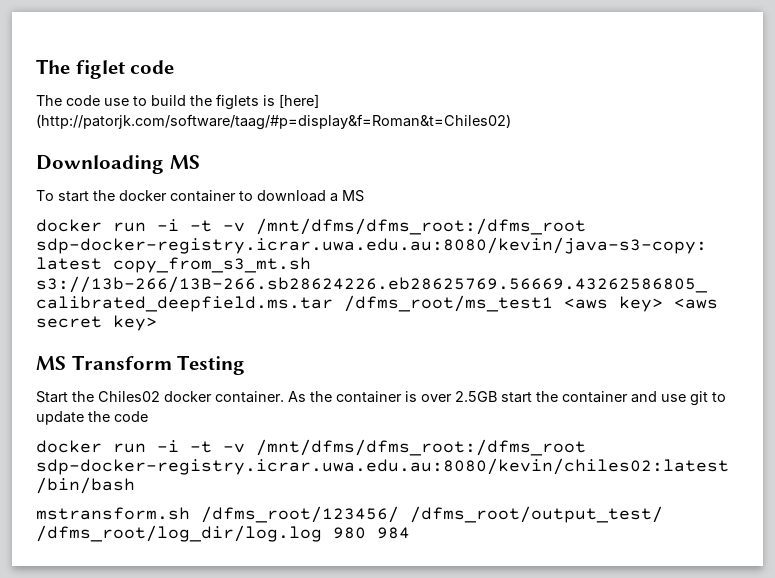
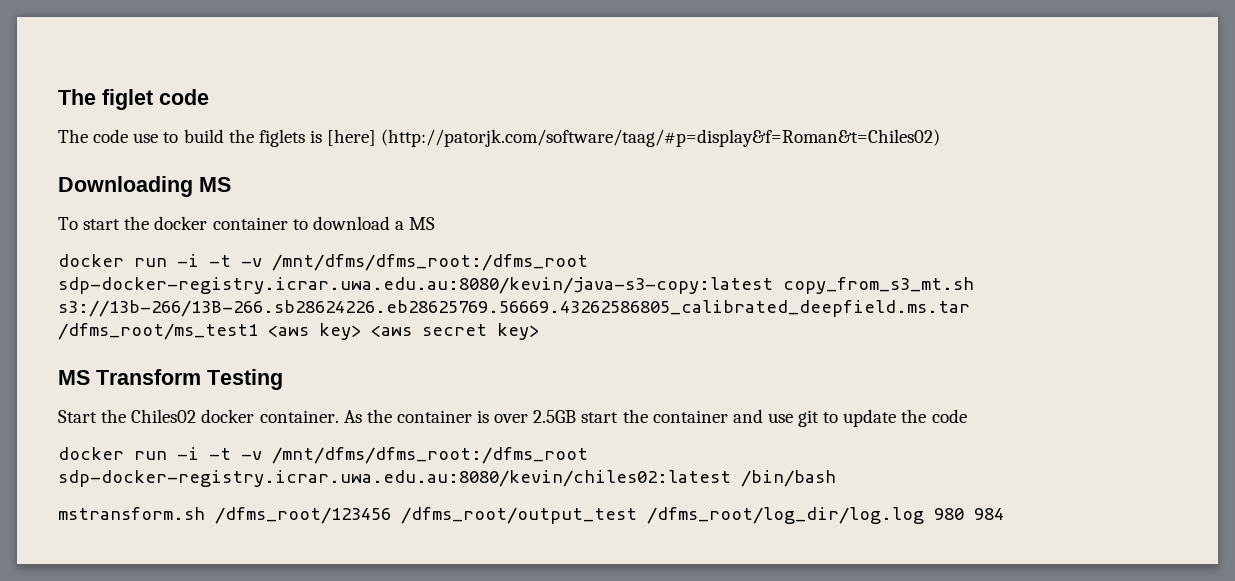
- mstransform.sh /dfms_root/123456/ /dfms_root/output_test/ /dfms_root/log_dir/log.log 980 984
+ mstransform.sh /dfms_root/123456 /dfms_root/output_test /dfms_root/log_dir/log.log 980 984

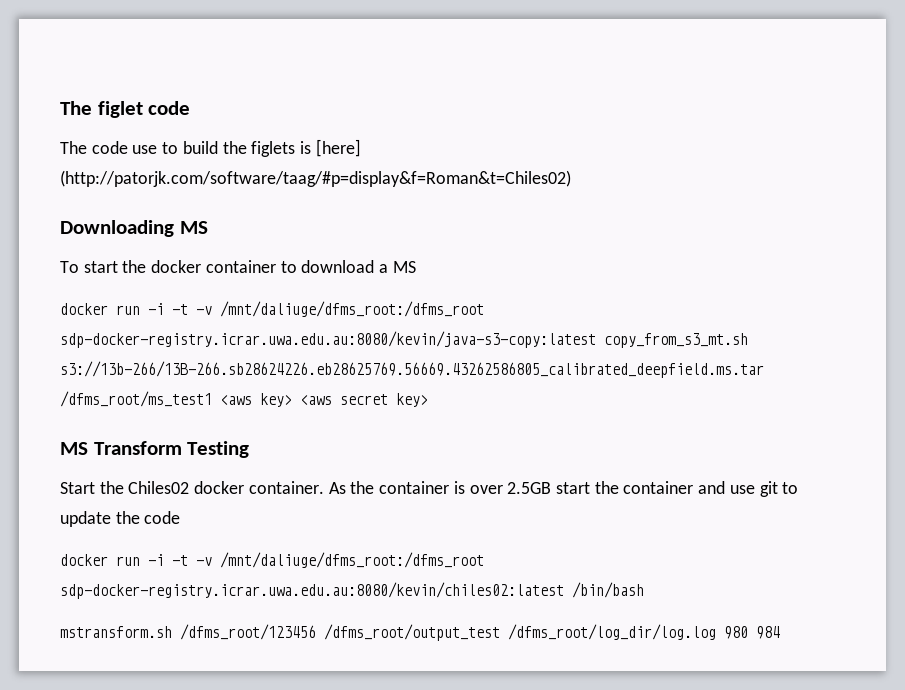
- docker run -i -t -v /mnt/dfms/dfms_root:/dfms_root sdp-docker-registry.icrar.uwa.edu.au:8080/kevin/java-s3-copy:latest copy_from_s3_mt.sh s3://13b-266/13B-266.sb28624226.eb28625769.56669.43262586805_calibrated_deepfield.ms.tar /dfms_root/ms_test1 <aws key> <aws secret key>
+ docker run -i -t -v /mnt/daliuge/dfms_root:/dfms_root sdp-docker-registry.icrar.uwa.edu.au:8080/kevin/java-s3-copy:latest copy_from_s3_mt.sh s3://13b-266/13B-266.sb28624226.eb28625769.56669.43262586805_calibrated_deepfield.ms.tar /dfms_root/ms_test1 <aws key> <aws secret key>
- docker run -i -t -v /mnt/dfms/dfms_root:/dfms_root sdp-docker-registry.icrar.uwa.edu.au:8080/kevin/chiles02:latest /bin/bash
+ docker run -i -t -v /mnt/daliuge/dfms_root:/dfms_root sdp-docker-registry.icrar.uwa.edu.au:8080/kevin/chiles02:latest /bin/bash

